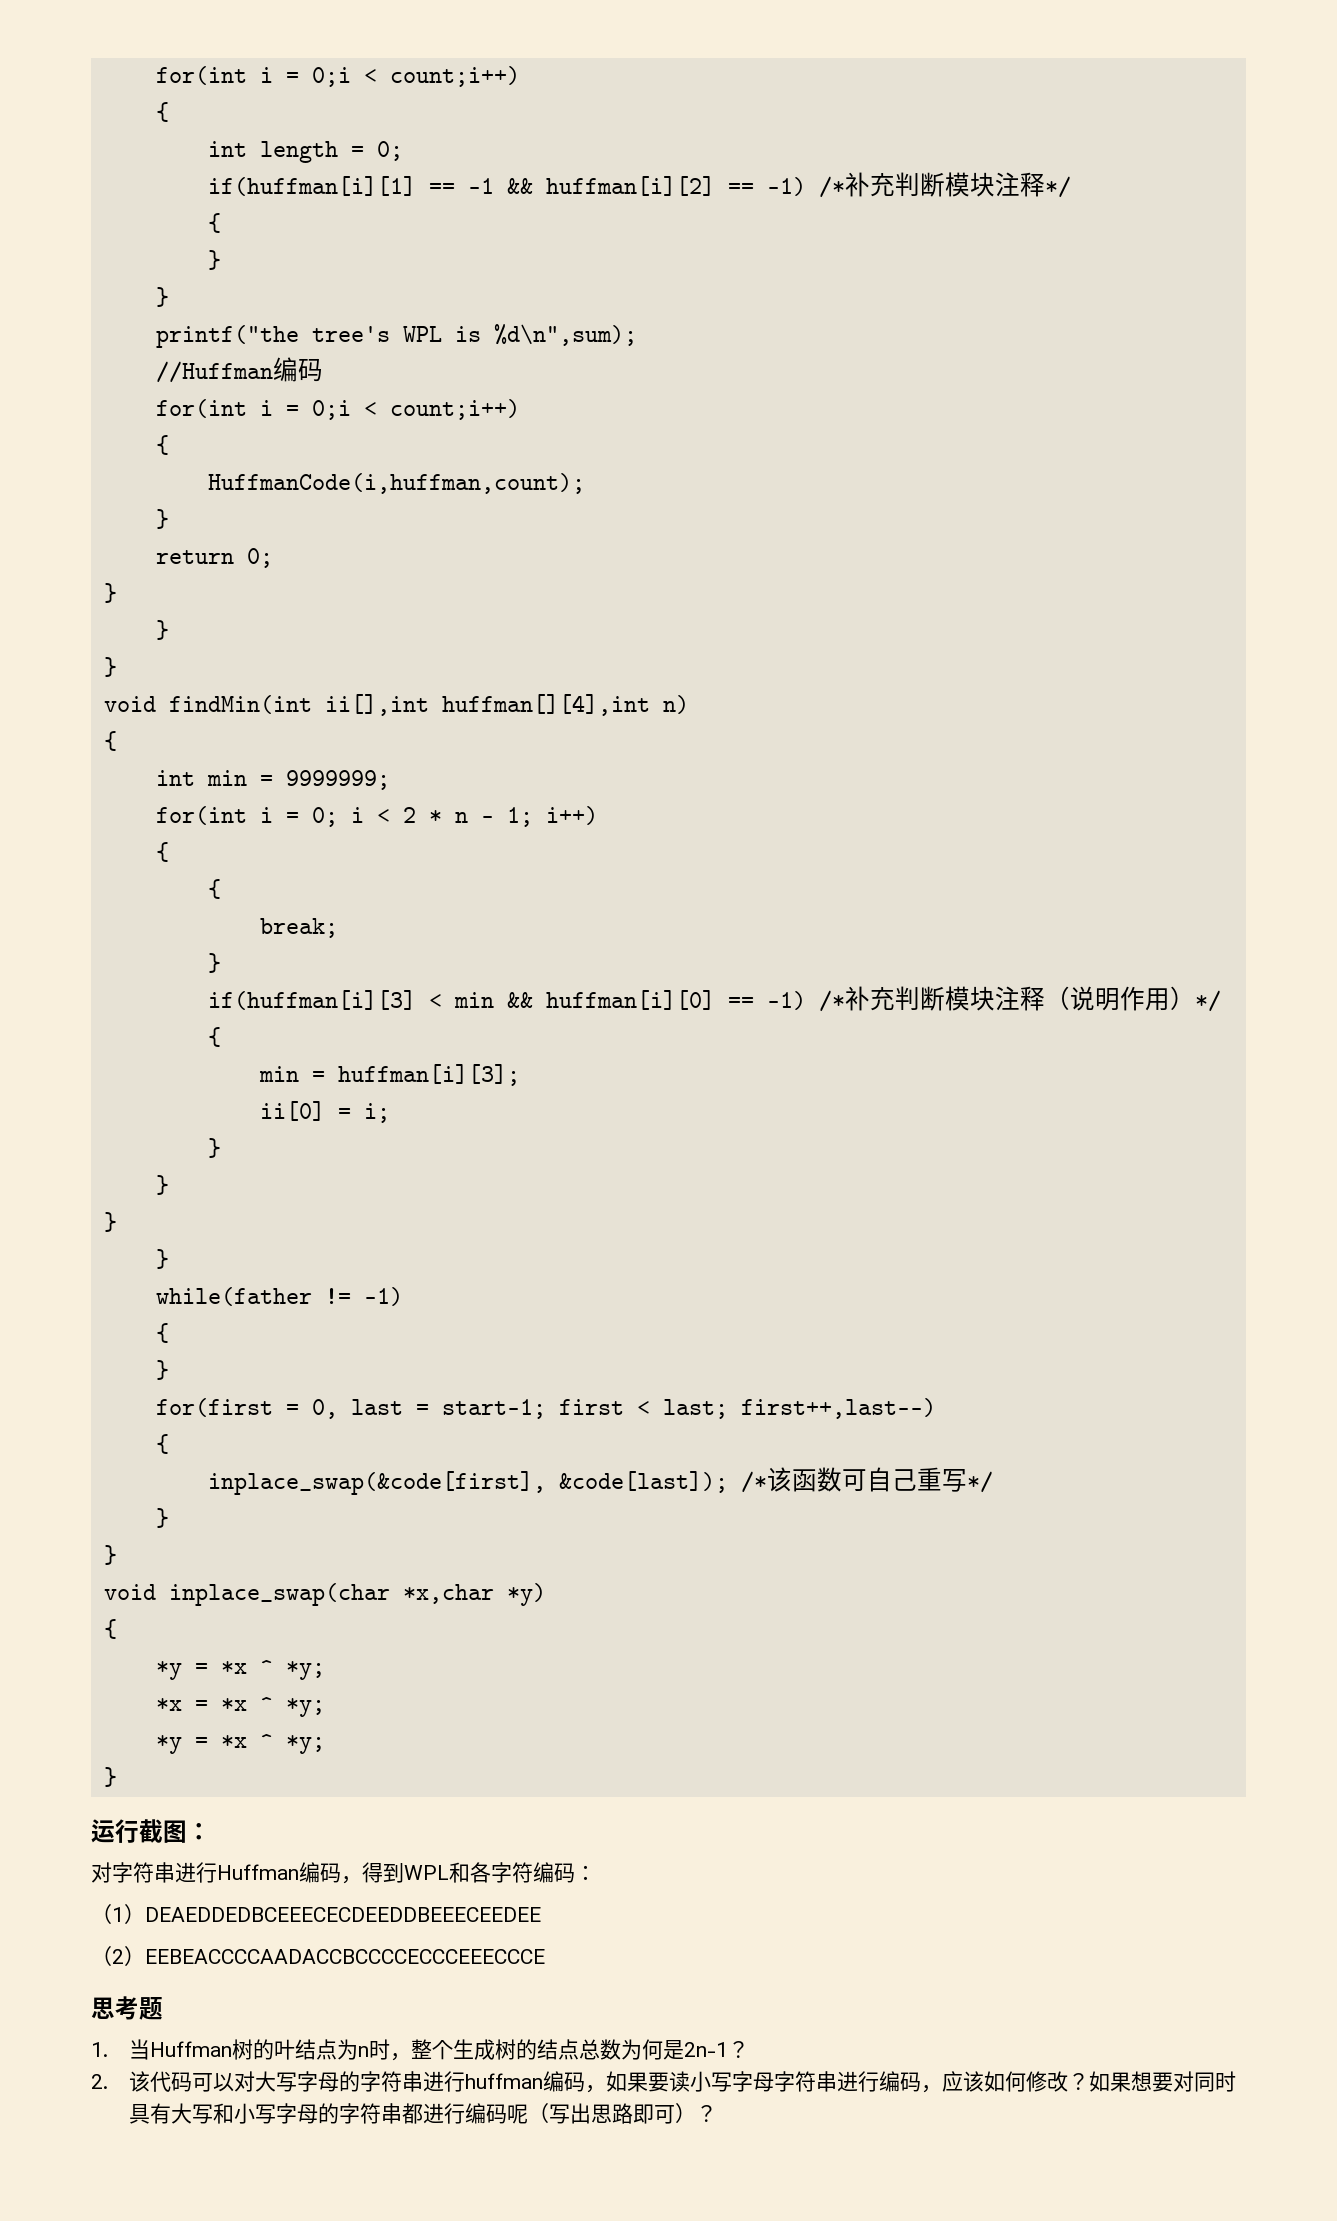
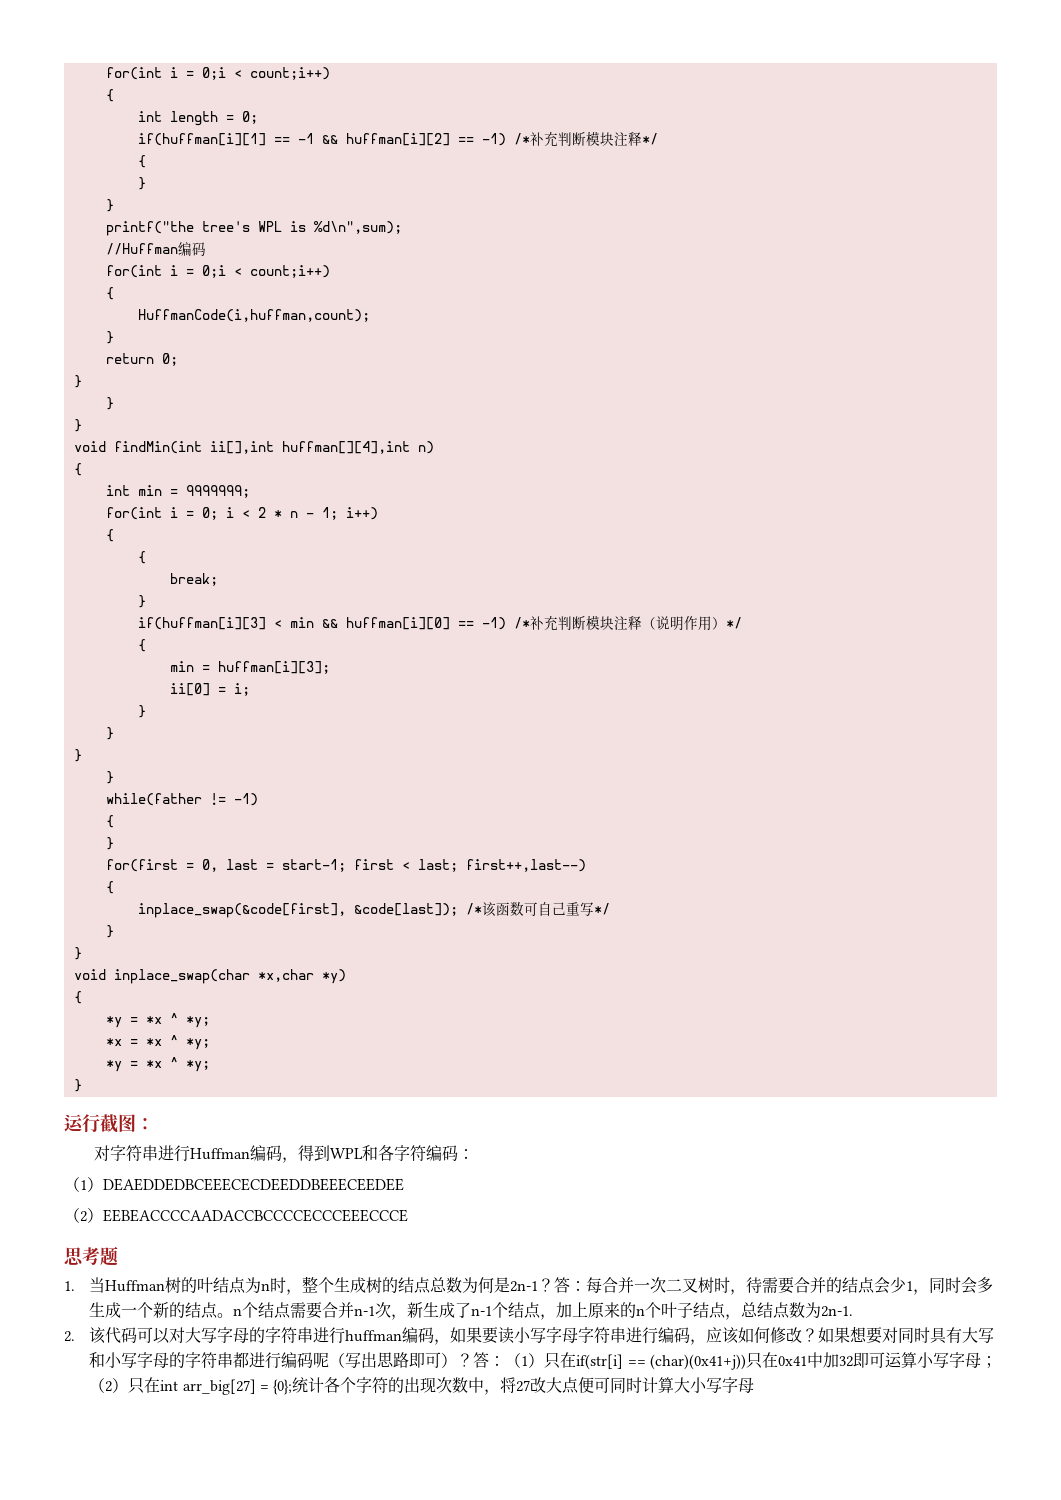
+ 答：每合并一次二叉树时，待需要合并的结点会少1，同时会多生成一个新的结点。n个结点需要合并n-1次，新生成了n-1个结点，加上原来的n个叶子结点，总结点数为2n-1.
+ 答：（1）只在if(str[i] == (char)(0x41+j))只在0x41中加32即可运算小写字母；（2）只在int arr_big[27] = {0};统计各个字符的出现次数中，将27改大点便可同时计算大小写字母

